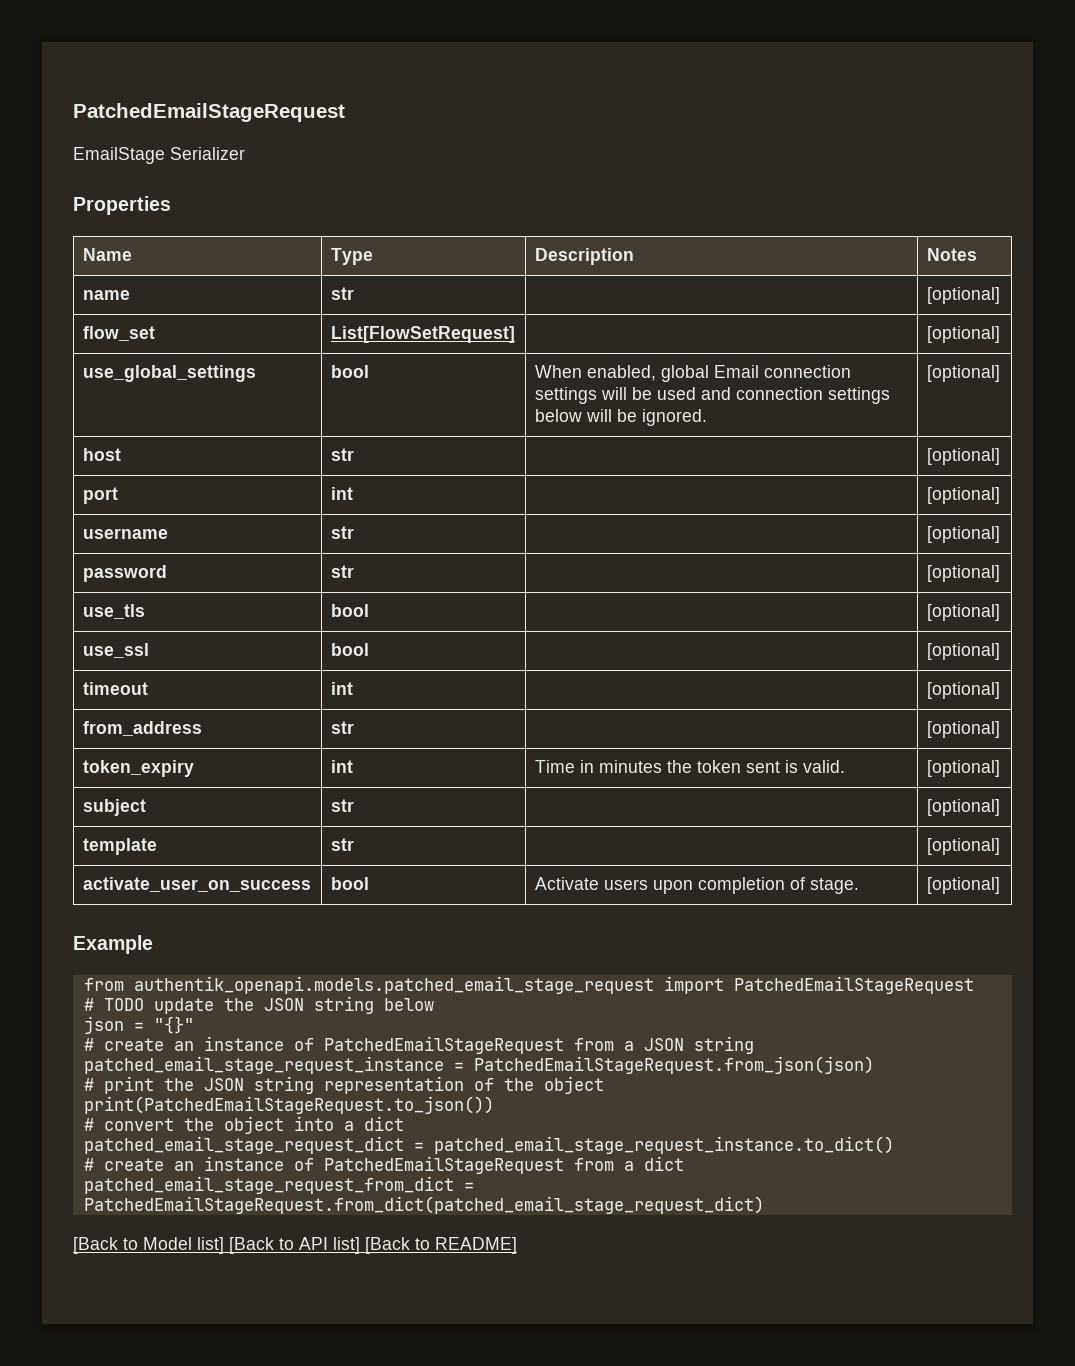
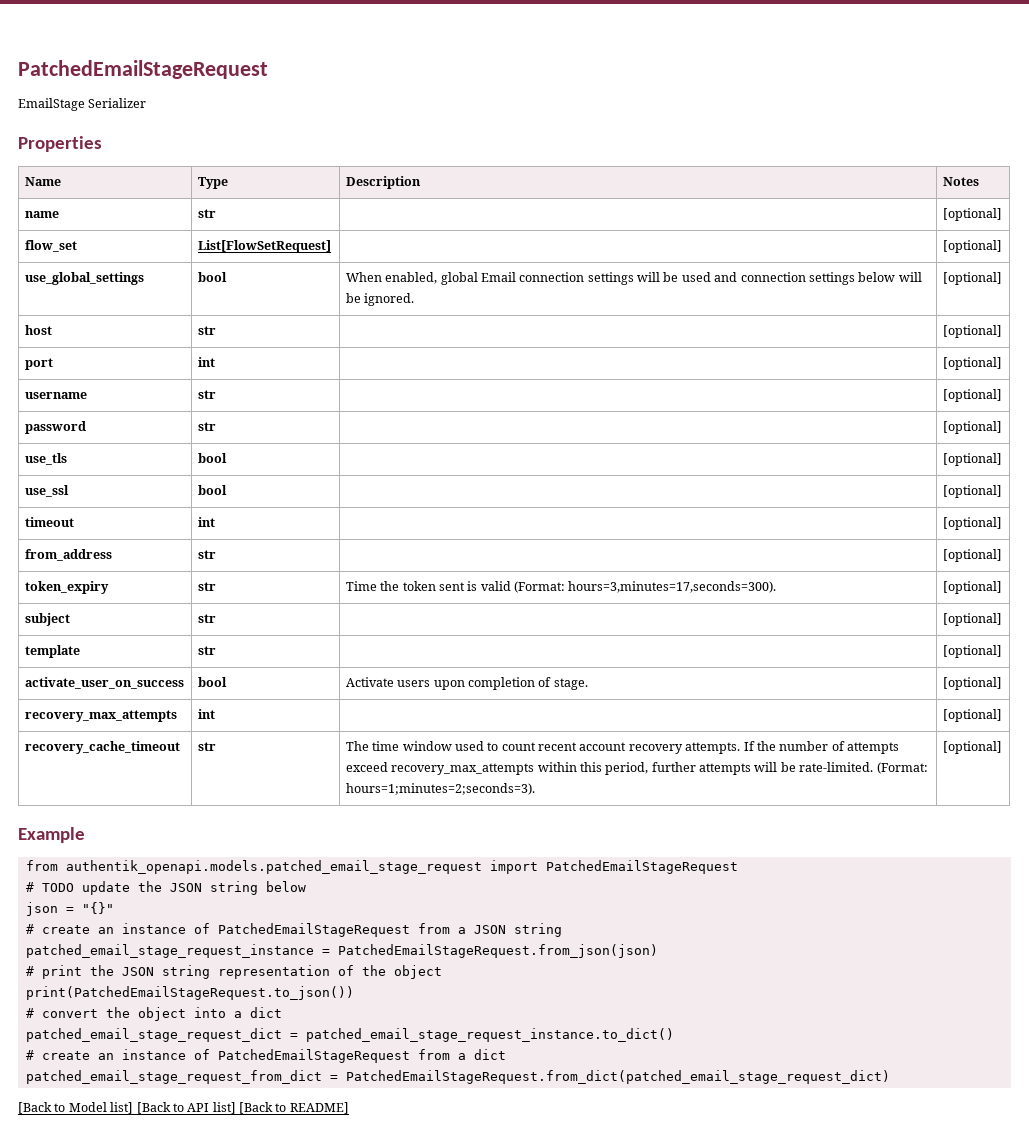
- token_expiry | int | Time in minutes the token sent is valid. | [optional]
+ token_expiry | str | Time the token sent is valid (Format: hours=3,minutes=17,seconds=300). | [optional]
+ recovery_max_attempts | int | | [optional]
+ recovery_cache_timeout | str | The time window used to count recent account recovery attempts. If the number of attempts exceed recovery_max_attempts within this period, further attempts will be rate-limited. (Format: hours=1;minutes=2;seconds=3). | [optional]

